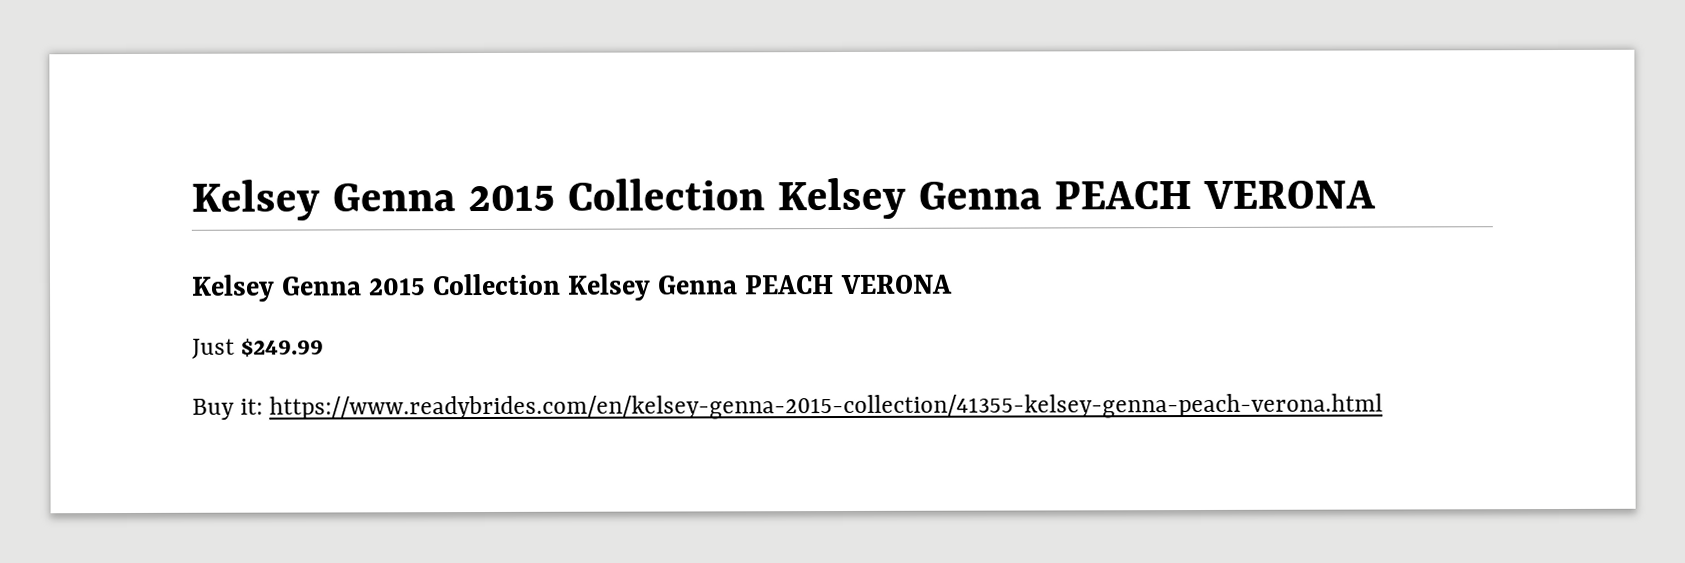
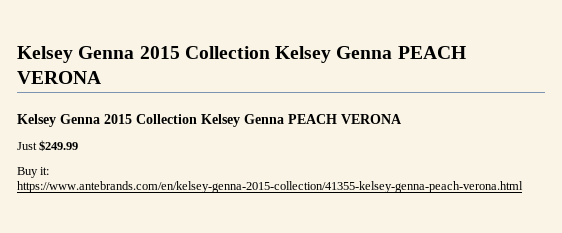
- Buy it: https://www.readybrides.com/en/kelsey-genna-2015-collection/41355-kelsey-genna-peach-verona.html
+ Buy it: https://www.antebrands.com/en/kelsey-genna-2015-collection/41355-kelsey-genna-peach-verona.html

